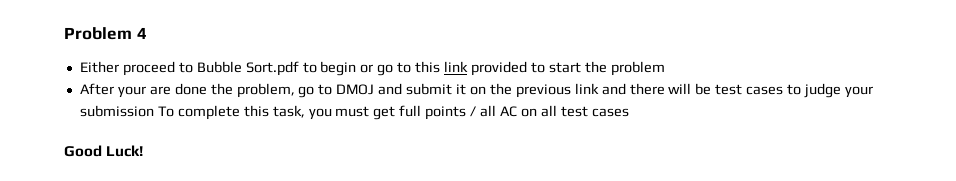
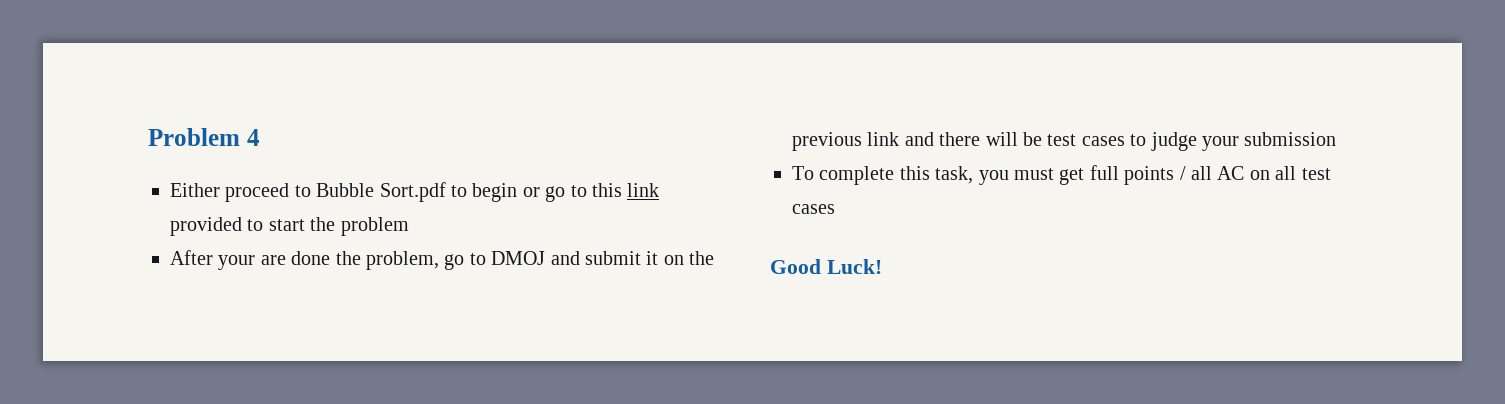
- After your are done the problem, go to DMOJ and submit it on the previous link and there will be test cases to judge your submission To complete this task, you must get full points / all AC on all test cases
+ After your are done the problem, go to DMOJ and submit it on the previous link and there will be test cases to judge your submission
+ To complete this task, you must get full points / all AC on all test cases

